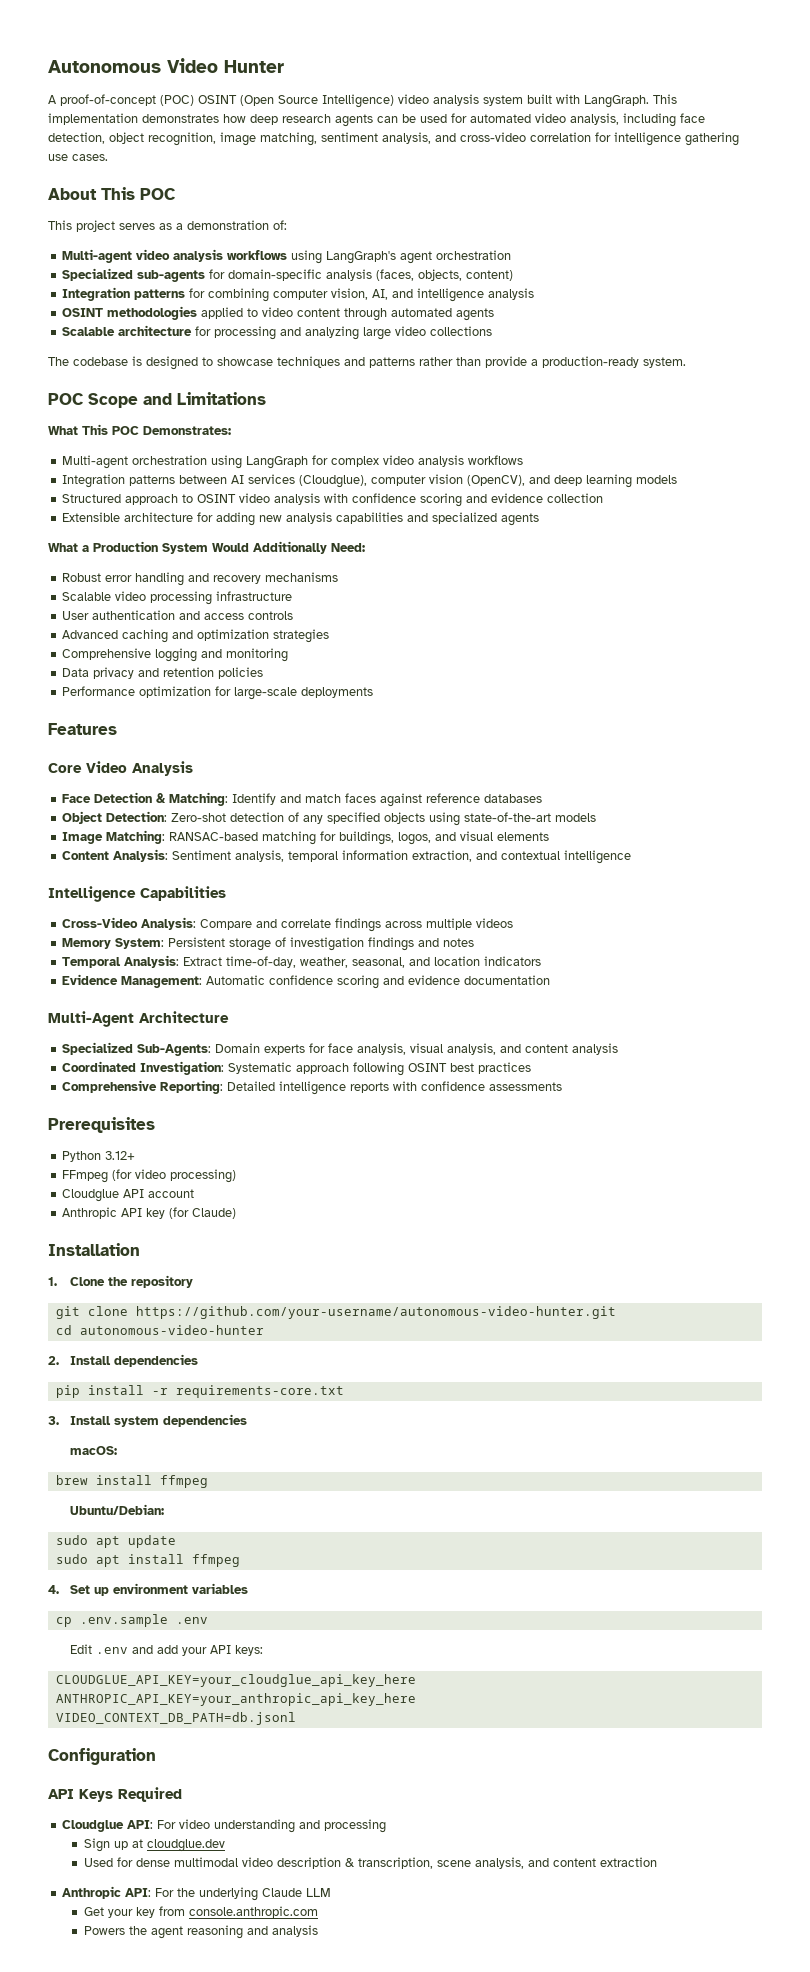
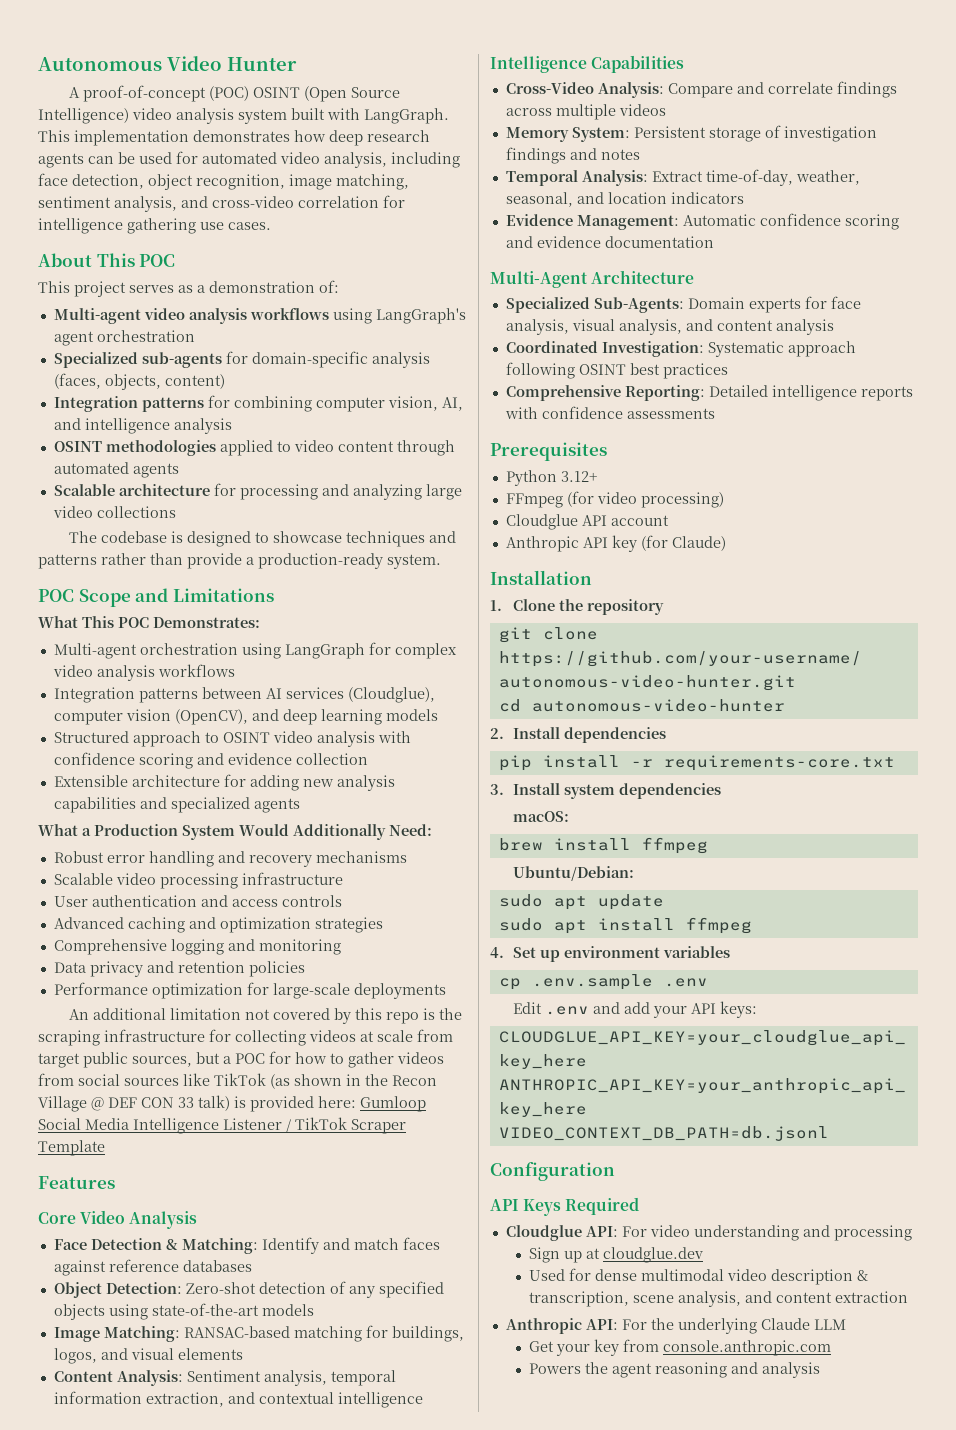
+ An additional limitation not covered by this repo is the scraping infrastructure for collecting videos at scale from target public sources, but a POC for how to gather videos from social sources like TikTok (as shown in the Recon Village @ DEF CON 33 talk) is provided here: Gumloop Social Media Intelligence Listener / TikTok Scraper Template

